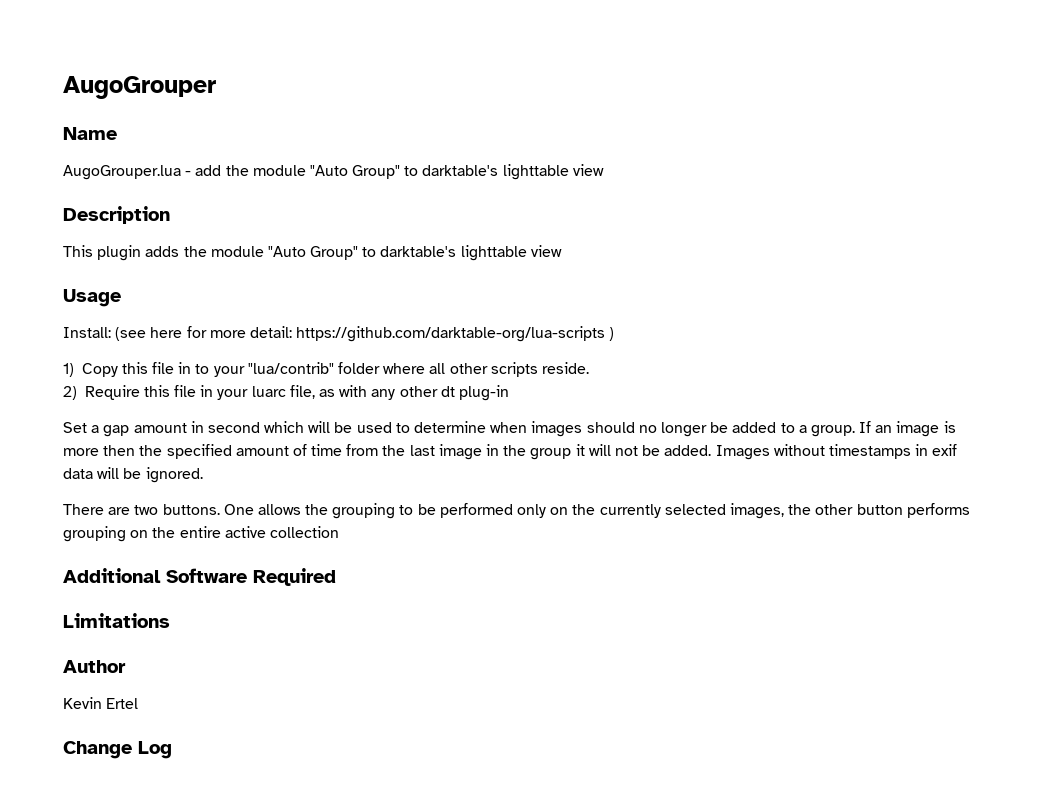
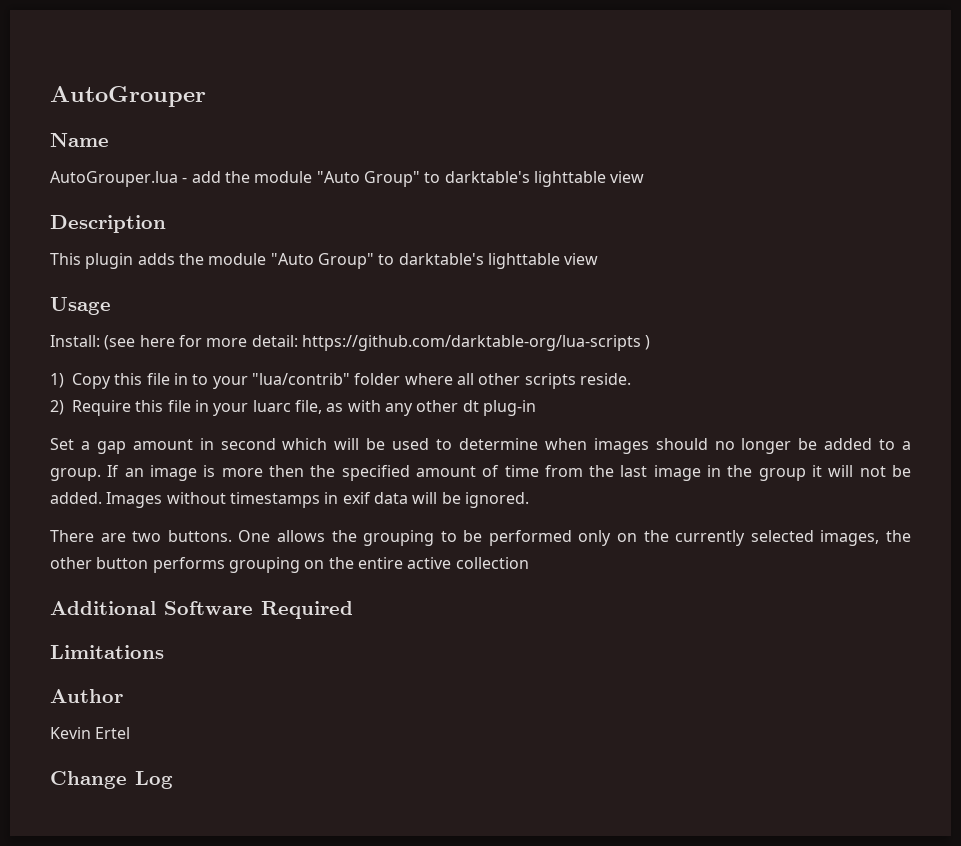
- AugoGrouper
+ AutoGrouper
- AugoGrouper.lua - add the module "Auto Group" to darktable's lighttable view
+ AutoGrouper.lua - add the module "Auto Group" to darktable's lighttable view

